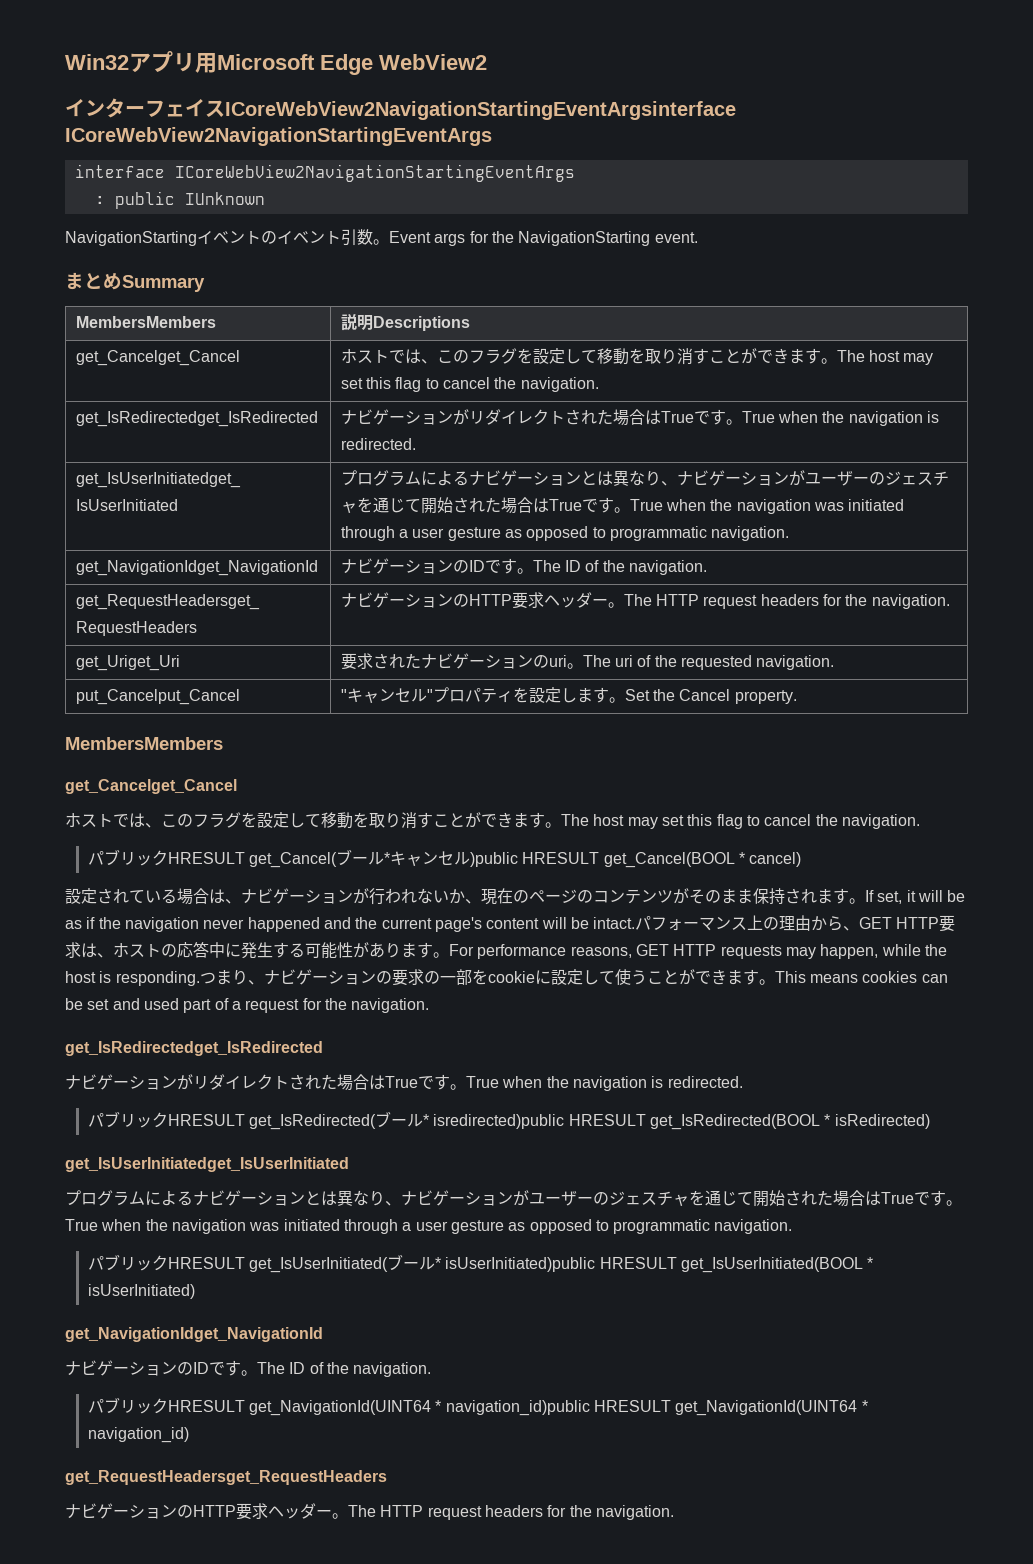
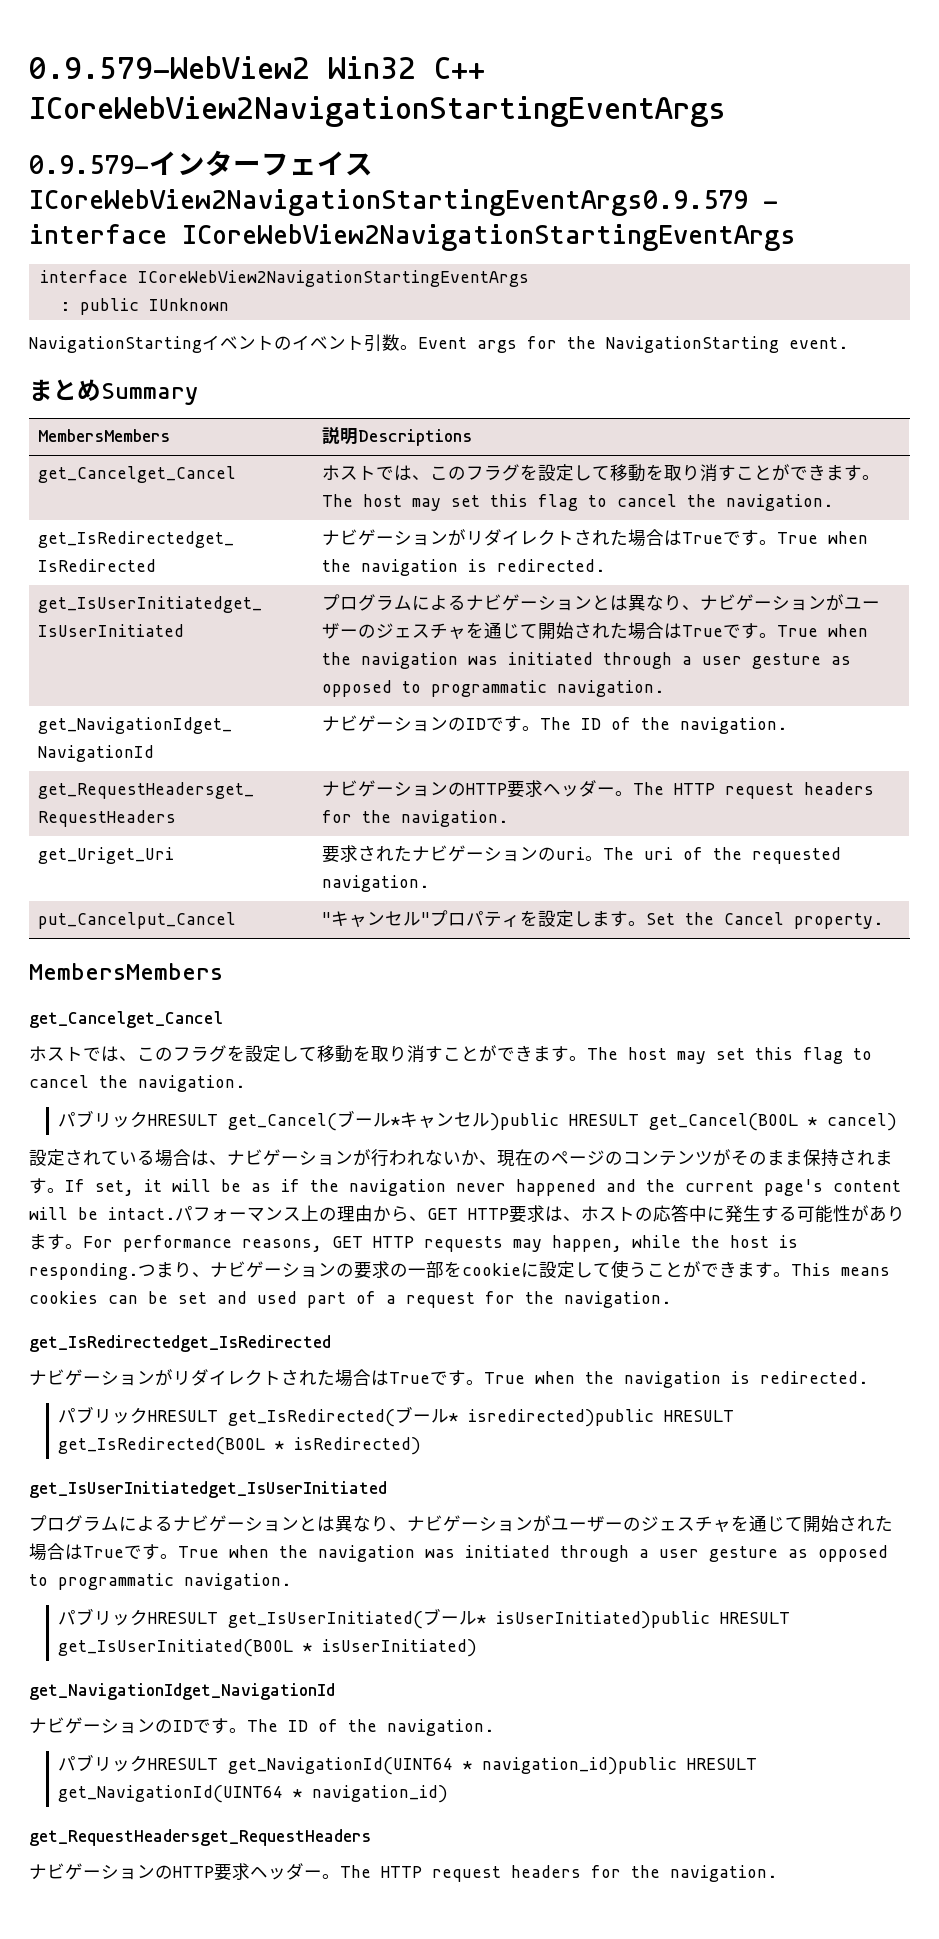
- Win32アプリ用Microsoft Edge WebView2
- インターフェイスICoreWebView2NavigationStartingEventArgsinterface ICoreWebView2NavigationStartingEventArgs
+ 0.9.579-WebView2 Win32 C++ ICoreWebView2NavigationStartingEventArgs
+ 0.9.579-インターフェイスICoreWebView2NavigationStartingEventArgs0.9.579 - interface ICoreWebView2NavigationStartingEventArgs

